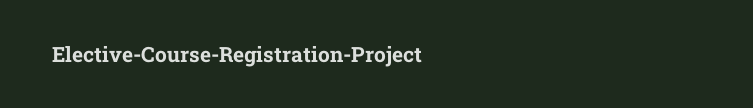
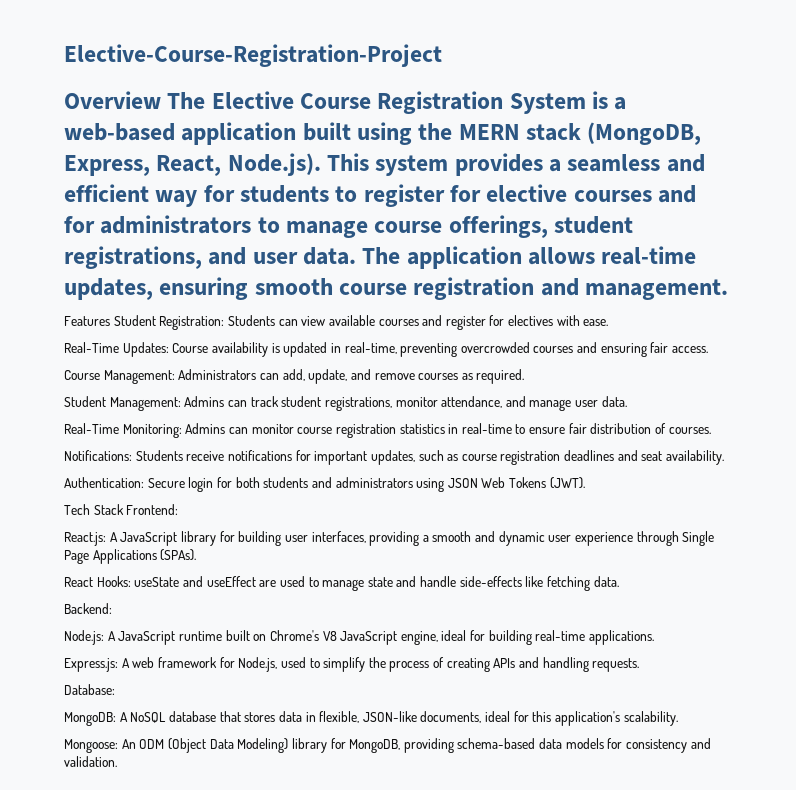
+ Overview The Elective Course Registration System is a web-based application built using the MERN stack (MongoDB, Express, React, Node.js). This system provides a seamless and efficient way for students to register for elective courses and for administrators to manage course offerings, student registrations, and user data. The application allows real-time updates, ensuring smooth course registration and management.
+ Features Student Registration: Students can view available courses and register for electives with ease.
+ Real-Time Updates: Course availability is updated in real-time, preventing overcrowded courses and ensuring fair access.
+ Course Management: Administrators can add, update, and remove courses as required.
+ Student Management: Admins can track student registrations, monitor attendance, and manage user data.
+ Real-Time Monitoring: Admins can monitor course registration statistics in real-time to ensure fair distribution of courses.
+ Notifications: Students receive notifications for important updates, such as course registration deadlines and seat availability.
+ Authentication: Secure login for both students and administrators using JSON Web Tokens (JWT).
+ Tech Stack Frontend:
+ React.js: A JavaScript library for building user interfaces, providing a smooth and dynamic user experience through Single Page Applications (SPAs).
+ React Hooks: useState and useEffect are used to manage state and handle side-effects like fetching data.
+ Backend:
+ Node.js: A JavaScript runtime built on Chrome's V8 JavaScript engine, ideal for building real-time applications.
+ Express.js: A web framework for Node.js, used to simplify the process of creating APIs and handling requests.
+ Database:
+ MongoDB: A NoSQL database that stores data in flexible, JSON-like documents, ideal for this application's scalability.
+ Mongoose: An ODM (Object Data Modeling) library for MongoDB, providing schema-based data models for consistency and validation.

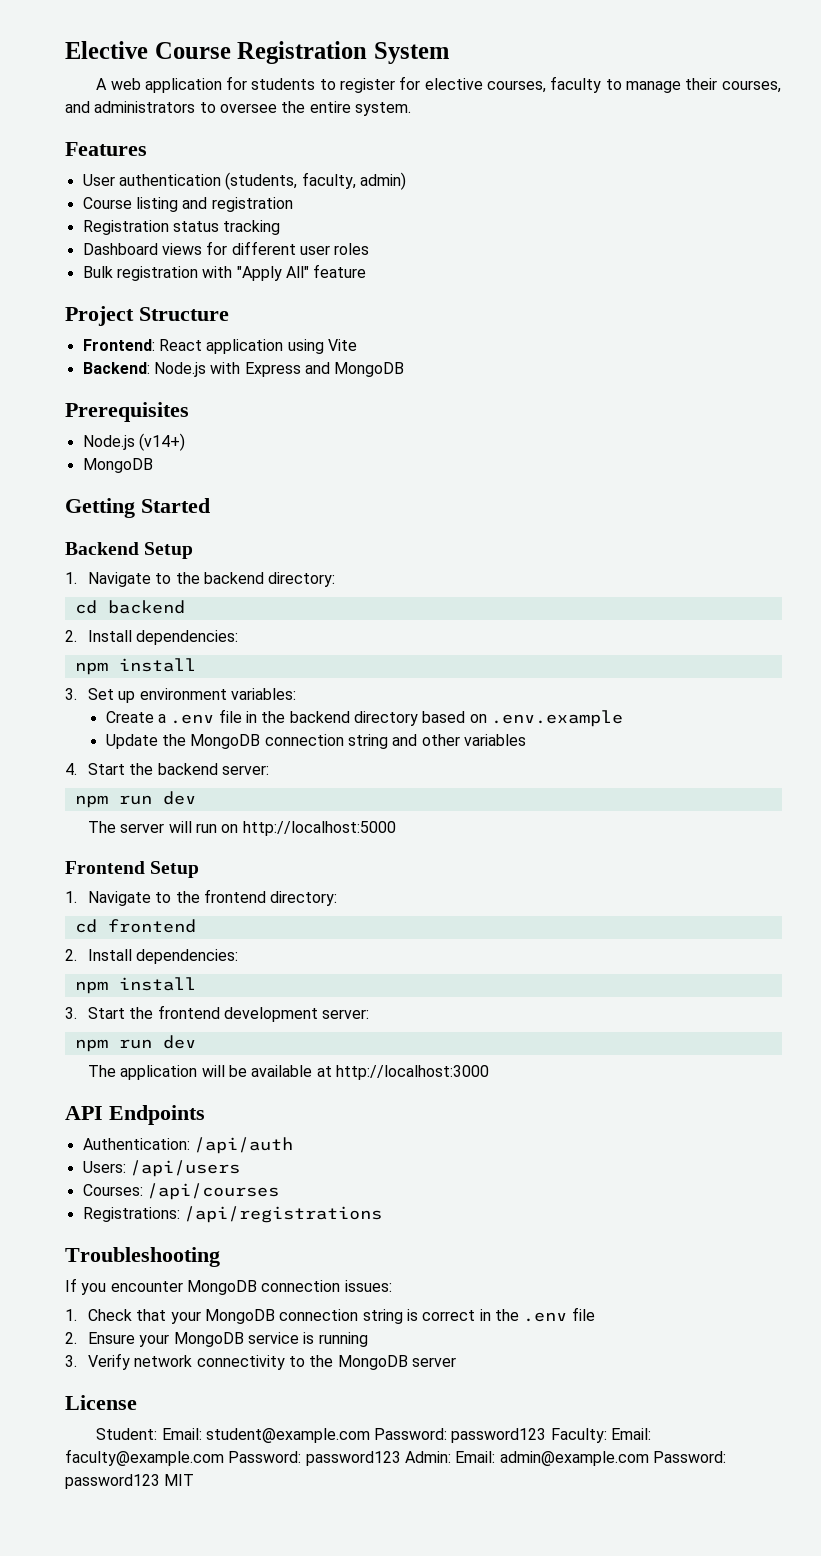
- Elective-Course-Registration-Project
- Overview The Elective Course Registration System is a web-based application built using the MERN stack (MongoDB, Express, React, Node.js). This system provides a seamless and efficient way for students to register for elective courses and for administrators to manage course offerings, student registrations, and user data. The application allows real-time updates, ensuring smooth course registration and management.
- Features Student Registration: Students can view available courses and register for electives with ease.
- Real-Time Updates: Course availability is updated in real-time, preventing overcrowded courses and ensuring fair access.
- Course Management: Administrators can add, update, and remove courses as required.
- Student Management: Admins can track student registrations, monitor attendance, and manage user data.
- Real-Time Monitoring: Admins can monitor course registration statistics in real-time to ensure fair distribution of courses.
- Notifications: Students receive notifications for important updates, such as course registration deadlines and seat availability.
- Authentication: Secure login for both students and administrators using JSON Web Tokens (JWT).
- Tech Stack Frontend:
- React.js: A JavaScript library for building user interfaces, providing a smooth and dynamic user experience through Single Page Applications (SPAs).
- React Hooks: useState and useEffect are used to manage state and handle side-effects like fetching data.
- Backend:
- Node.js: A JavaScript runtime built on Chrome's V8 JavaScript engine, ideal for building real-time applications.
- Express.js: A web framework for Node.js, used to simplify the process of creating APIs and handling requests.
- Database:
- MongoDB: A NoSQL database that stores data in flexible, JSON-like documents, ideal for this application's scalability.
- Mongoose: An ODM (Object Data Modeling) library for MongoDB, providing schema-based data models for consistency and validation.
+ Elective Course Registration System
+ A web application for students to register for elective courses, faculty to manage their courses, and administrators to oversee the entire system.
+ Features
+ User authentication (students, faculty, admin)
+ Course listing and registration
+ Registration status tracking
+ Dashboard views for different user roles
+ Bulk registration with "Apply All" feature
+ Project Structure
+ Frontend: React application using Vite
+ Backend: Node.js with Express and MongoDB
+ Prerequisites
+ Node.js (v14+)
+ MongoDB
+ Getting Started
+ Backend Setup
+ 1. Navigate to the backend directory:
+ cd backend
+ 2. Install dependencies:
+ npm install
+ 3. Set up environment variables:
+ Create a .env file in the backend directory based on .env.example
+ Update the MongoDB connection string and other variables
+ 4. Start the backend server:
+ npm run dev
+ The server will run on http://localhost:5000
+ Frontend Setup
+ 1. Navigate to the frontend directory:
+ cd frontend
+ 2. Install dependencies:
+ npm install
+ 3. Start the frontend development server:
+ npm run dev
+ The application will be available at http://localhost:3000
+ API Endpoints
+ Authentication: /api/auth
+ Users: /api/users
+ Courses: /api/courses
+ Registrations: /api/registrations
+ Troubleshooting
+ If you encounter MongoDB connection issues:
+ 1. Check that your MongoDB connection string is correct in the .env file
+ 2. Ensure your MongoDB service is running
+ 3. Verify network connectivity to the MongoDB server
+ License
+ Student: Email: student@example.com Password: password123 Faculty: Email: faculty@example.com Password: password123 Admin: Email: admin@example.com Password: password123 MIT

